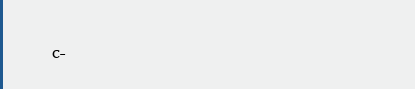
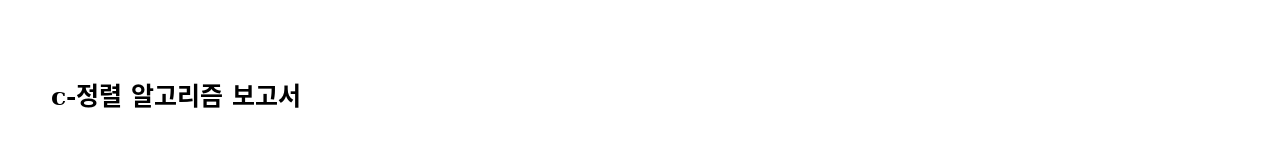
- c-
+ c-정렬 알고리즘 보고서

